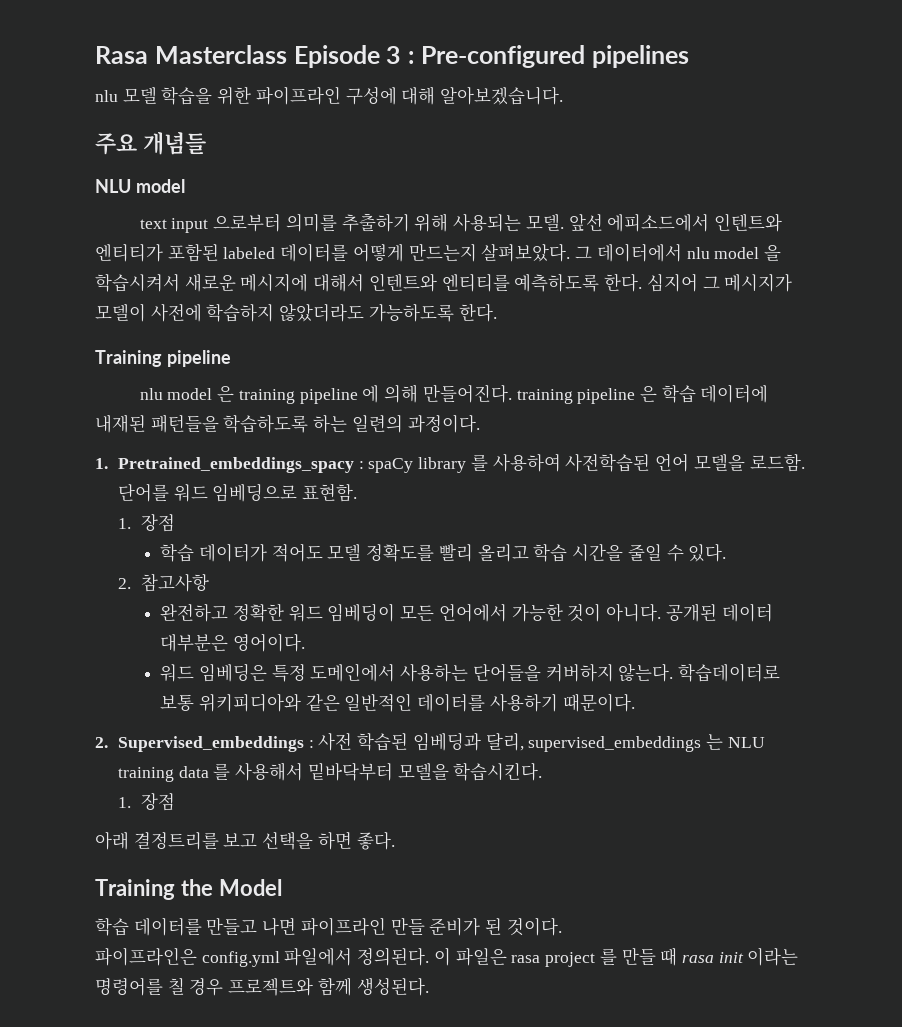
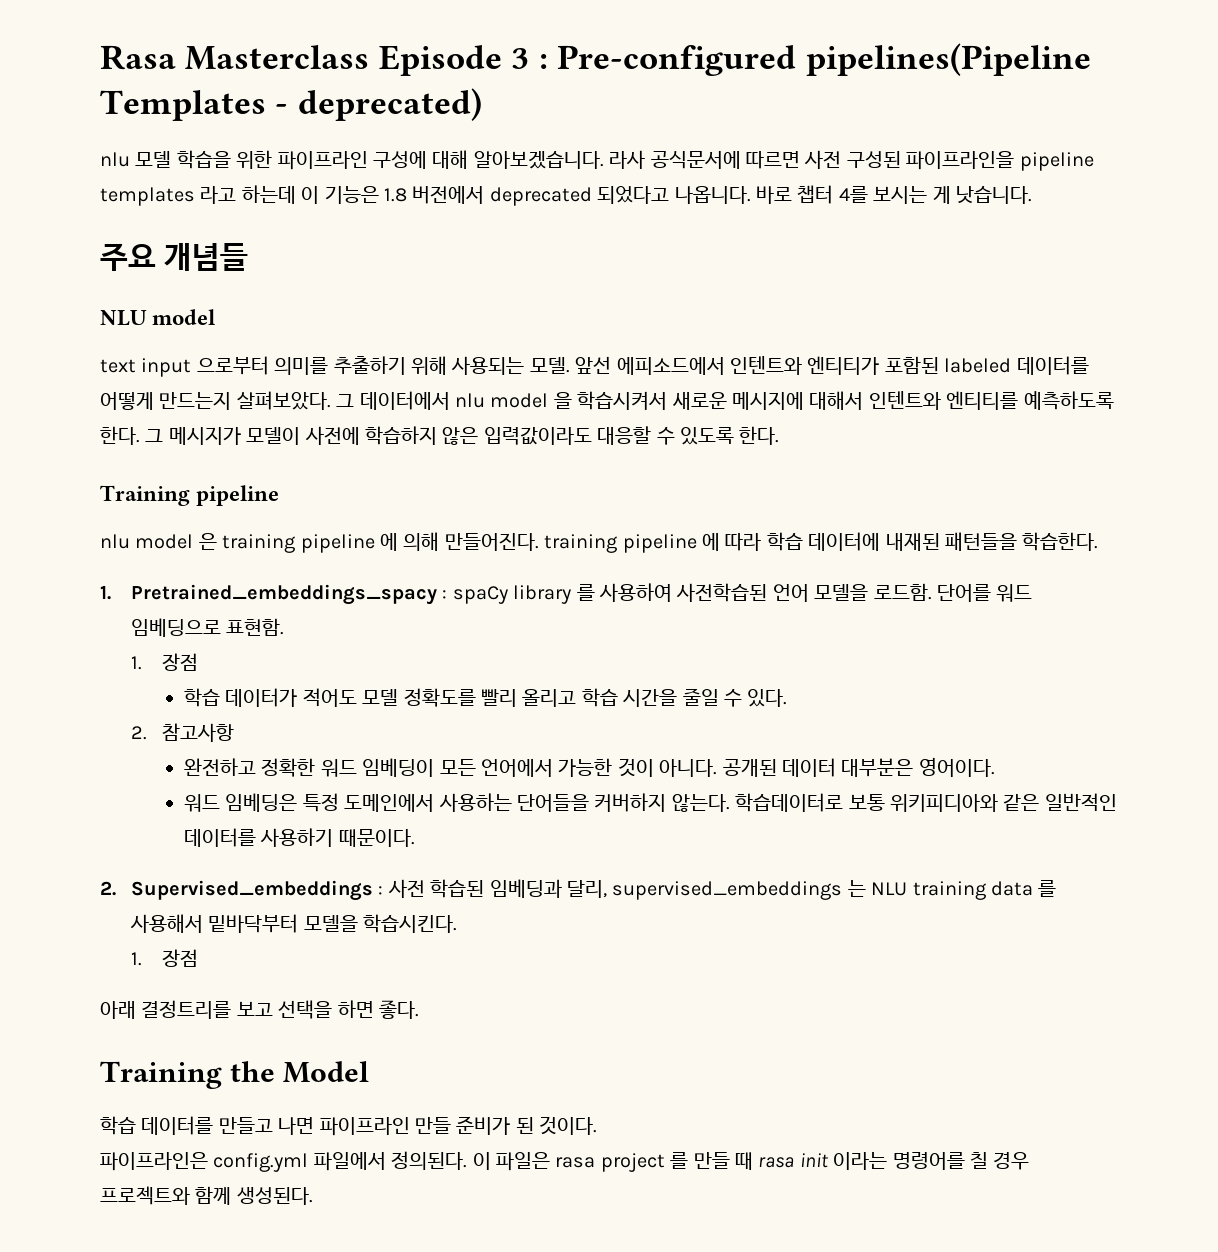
- Rasa Masterclass Episode 3 : Pre-configured pipelines
+ Rasa Masterclass Episode 3 : Pre-configured pipelines(Pipeline Templates - deprecated)
+ 라사 공식문서에 따르면 사전 구성된 파이프라인을 pipeline templates 라고 하는데 이 기능은 1.8 버전에서 deprecated 되었다고 나옵니다. 바로 챕터 4를 보시는 게 낫습니다.
- 심지어 그 메시지가 모델이 사전에 학습하지 않았더라도 가능하도록 한다.
+ 그 메시지가 모델이 사전에 학습하지 않은 입력값이라도 대응할 수 있도록 한다.
- nlu model 은 training pipeline 에 의해 만들어진다. training pipeline 은 학습 데이터에 내재된 패턴들을 학습하도록 하는 일련의 과정이다.
+ nlu model 은 training pipeline 에 의해 만들어진다. training pipeline 에 따라 학습 데이터에 내재된 패턴들을 학습한다.

